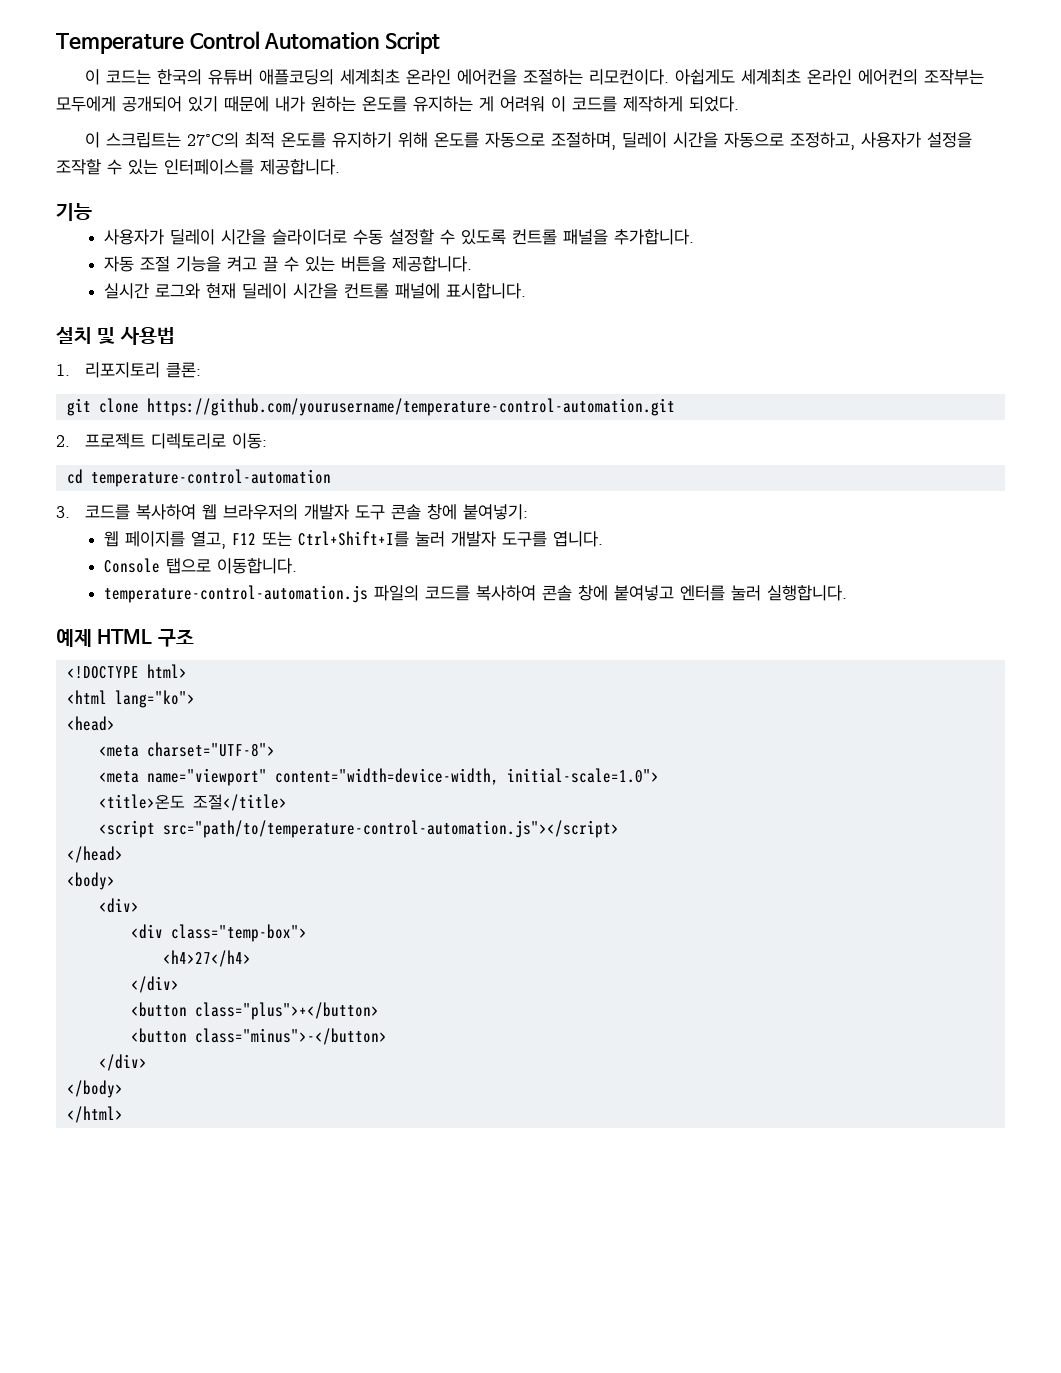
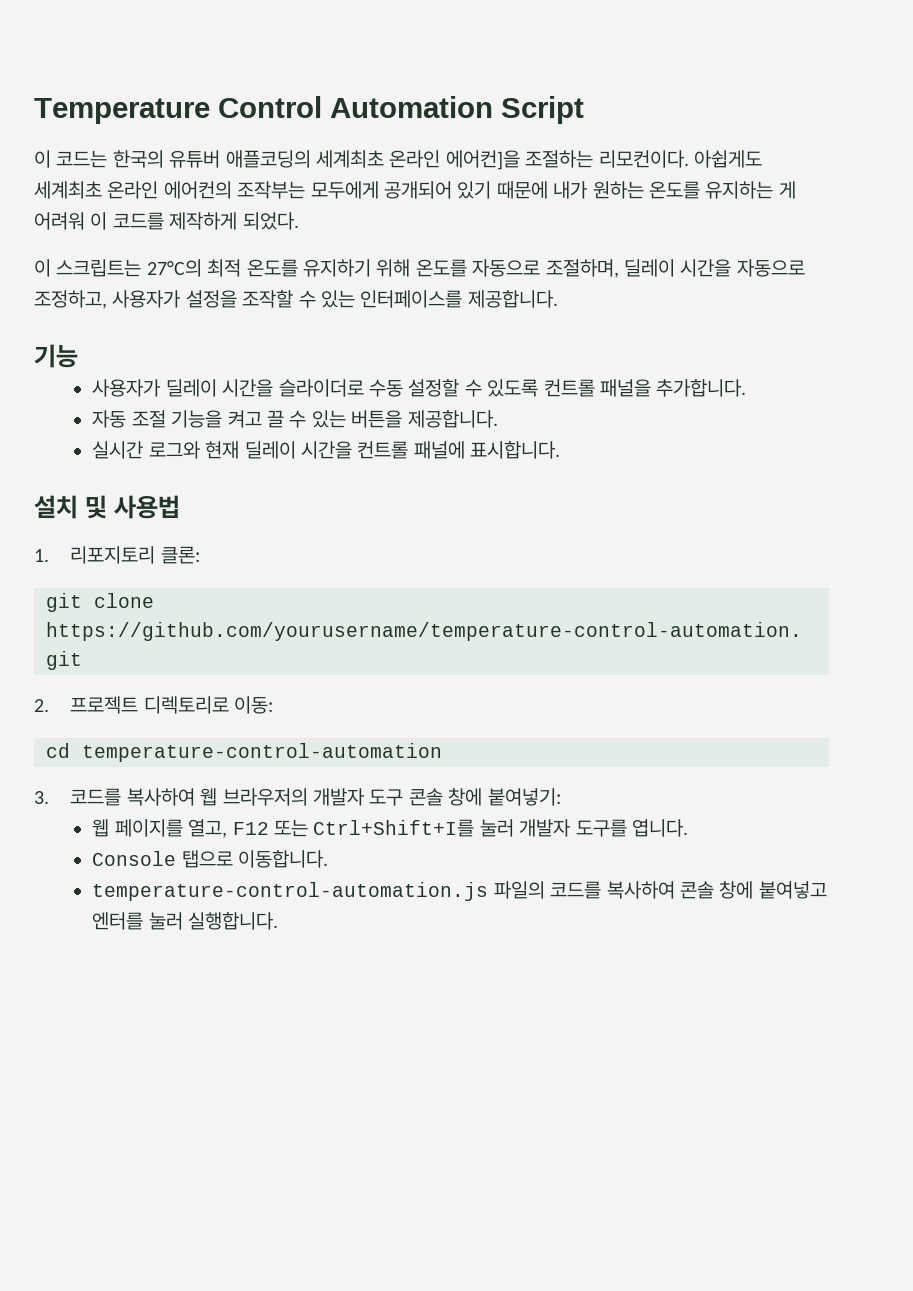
- 이 코드는 한국의 유튜버 애플코딩의 세계최초 온라인 에어컨을 조절하는 리모컨이다.
+ 이 코드는 한국의 유튜버 애플코딩의 세계최초 온라인 에어컨]을 조절하는 리모컨이다.
- 예제 HTML 구조
- <!DOCTYPE html>
- <html lang="ko">
- <head>
- <meta charset="UTF-8">
- <meta name="viewport" content="width=device-width, initial-scale=1.0">
- <title>온도 조절</title>
- <script src="path/to/temperature-control-automation.js"></script>
- </head>
- <body>
- <div>
- <div class="temp-box">
- <h4>27</h4>
- </div>
- <button class="plus">+</button>
- <button class="minus">-</button>
- </div>
- </body>
- </html>

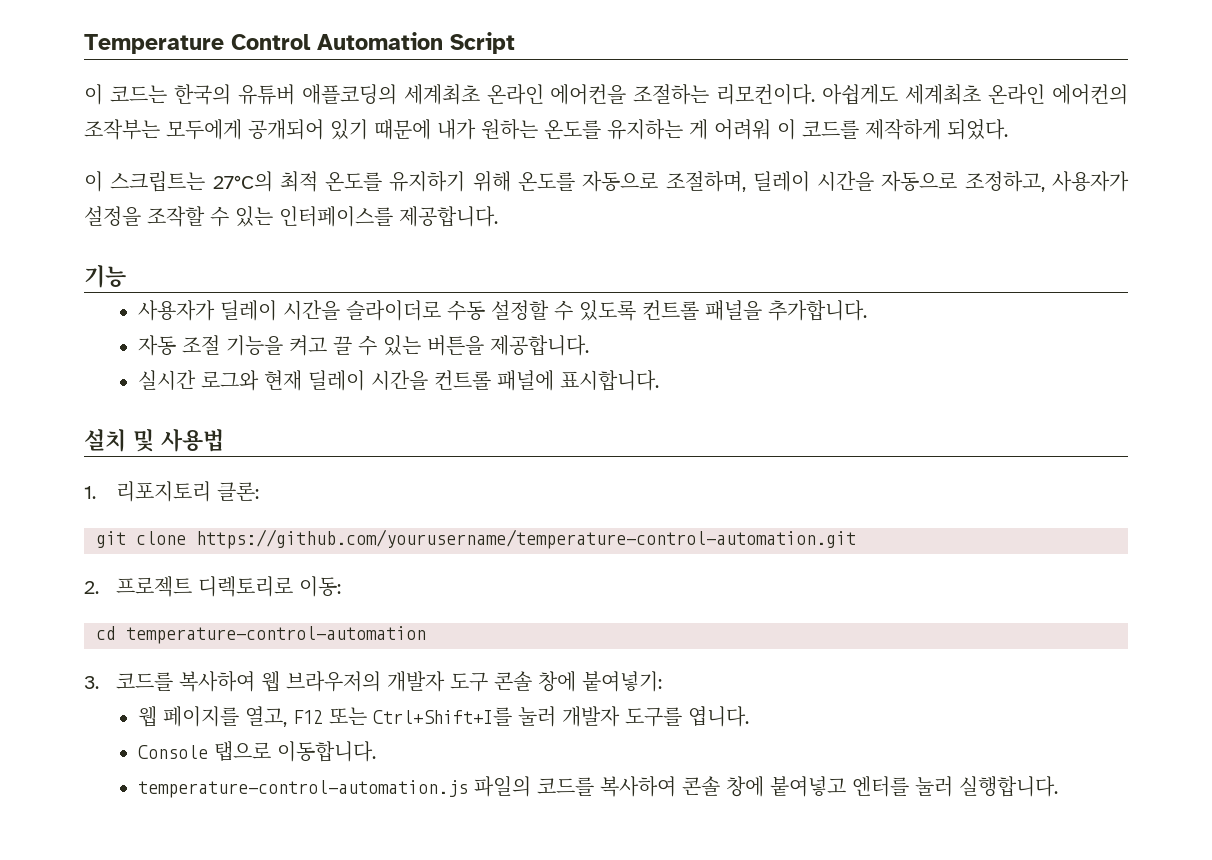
- 이 코드는 한국의 유튜버 애플코딩의 세계최초 온라인 에어컨]을 조절하는 리모컨이다.
+ 이 코드는 한국의 유튜버 애플코딩의 세계최초 온라인 에어컨을 조절하는 리모컨이다.

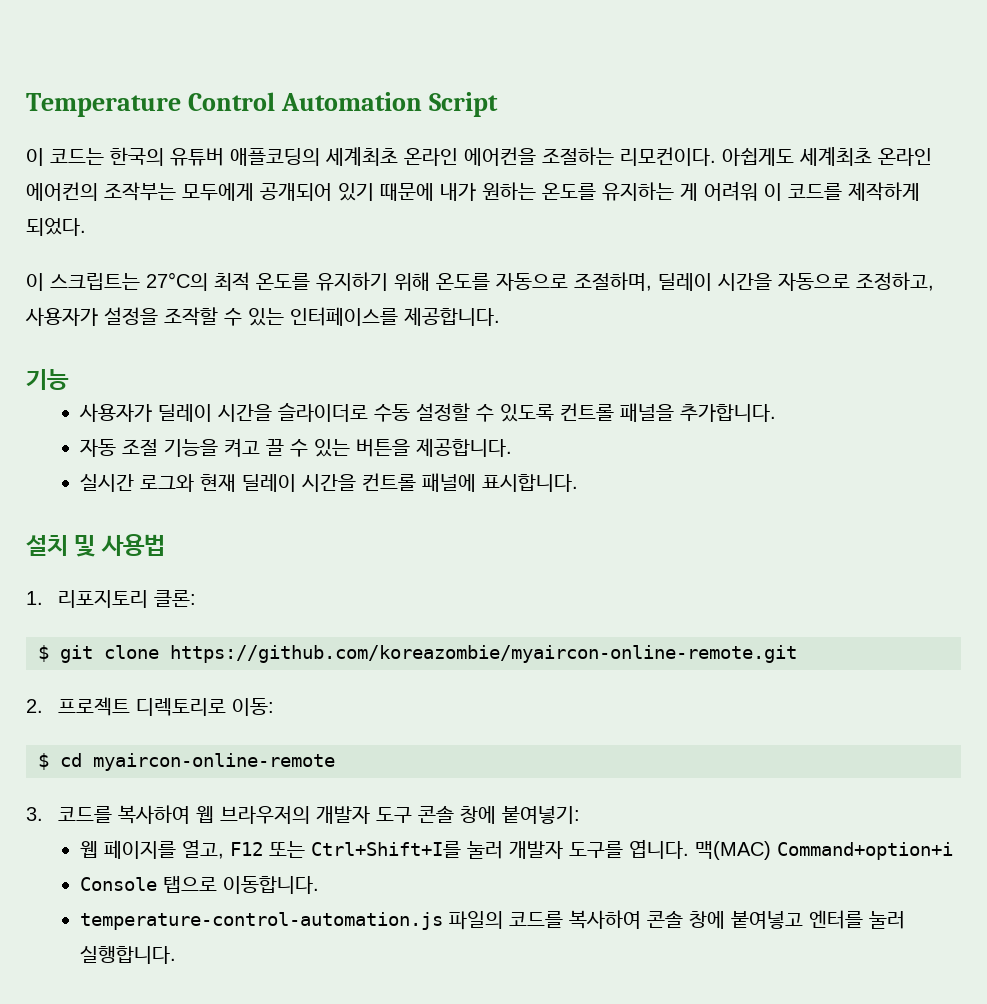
- git clone https://github.com/yourusername/temperature-control-automation.git
+ $ git clone https://github.com/koreazombie/myaircon-online-remote.git
- cd temperature-control-automation
+ $ cd myaircon-online-remote
+ 맥(MAC) Command+option+i

